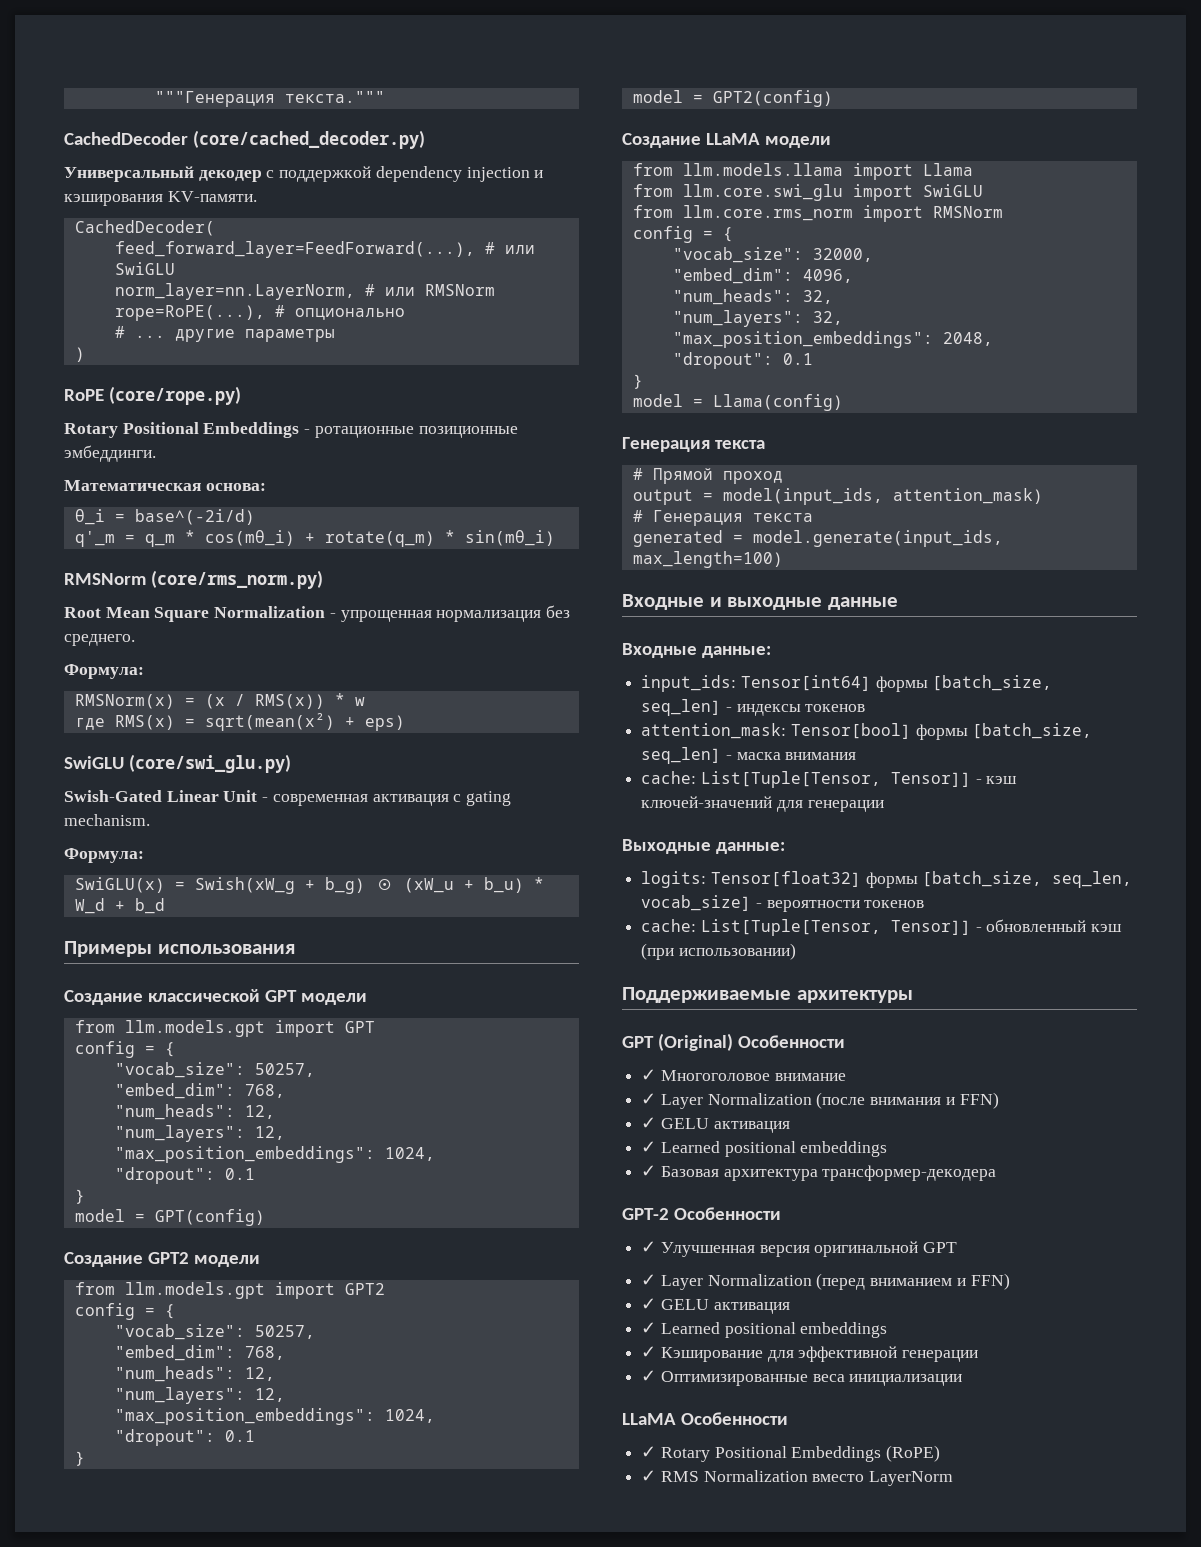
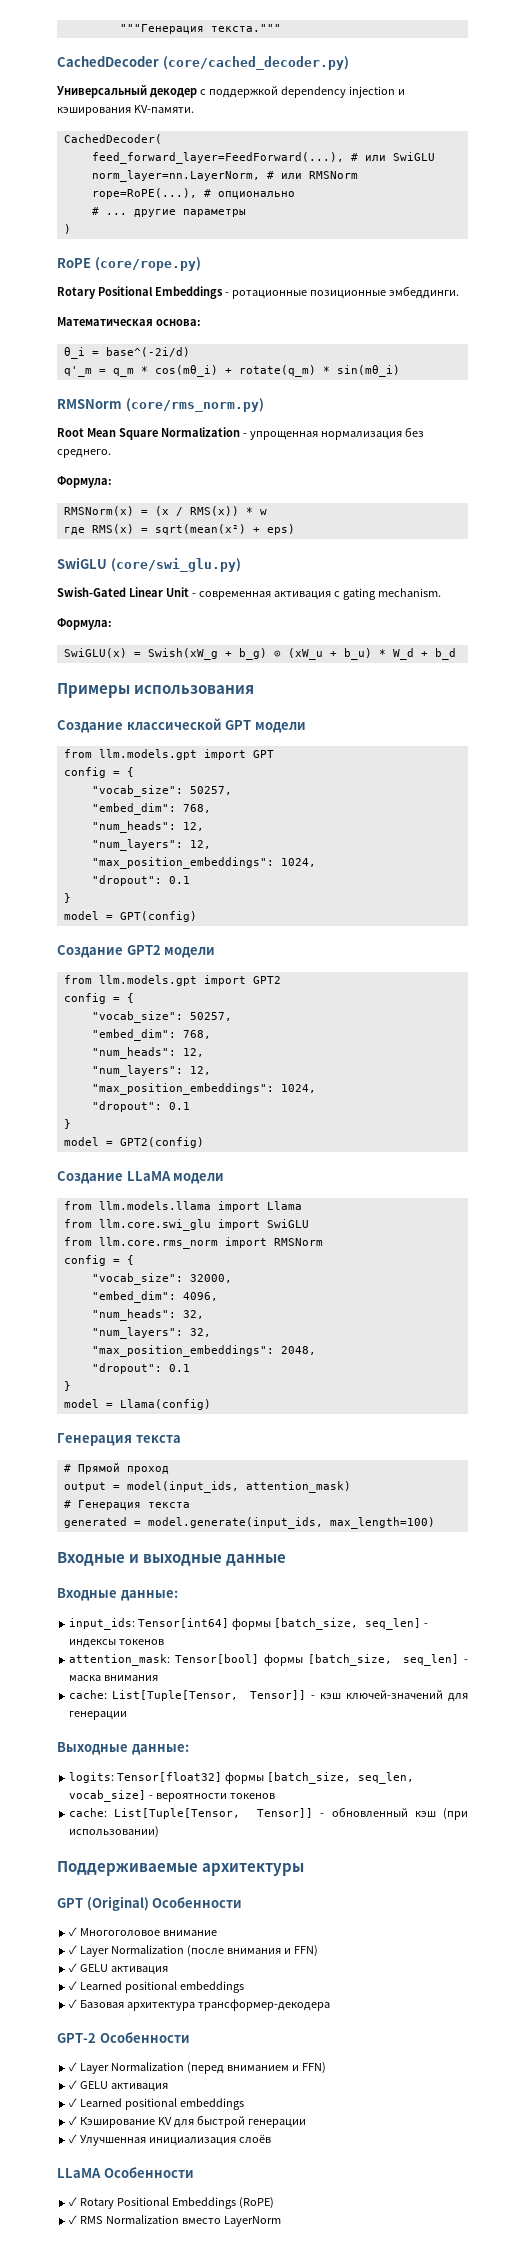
- ✓ Улучшенная версия оригинальной GPT
- ✓ Кэширование для эффективной генерации
+ ✓ Кэширование KV для быстрой генерации
- ✓ Оптимизированные веса инициализации
+ ✓ Улучшенная инициализация слоёв

